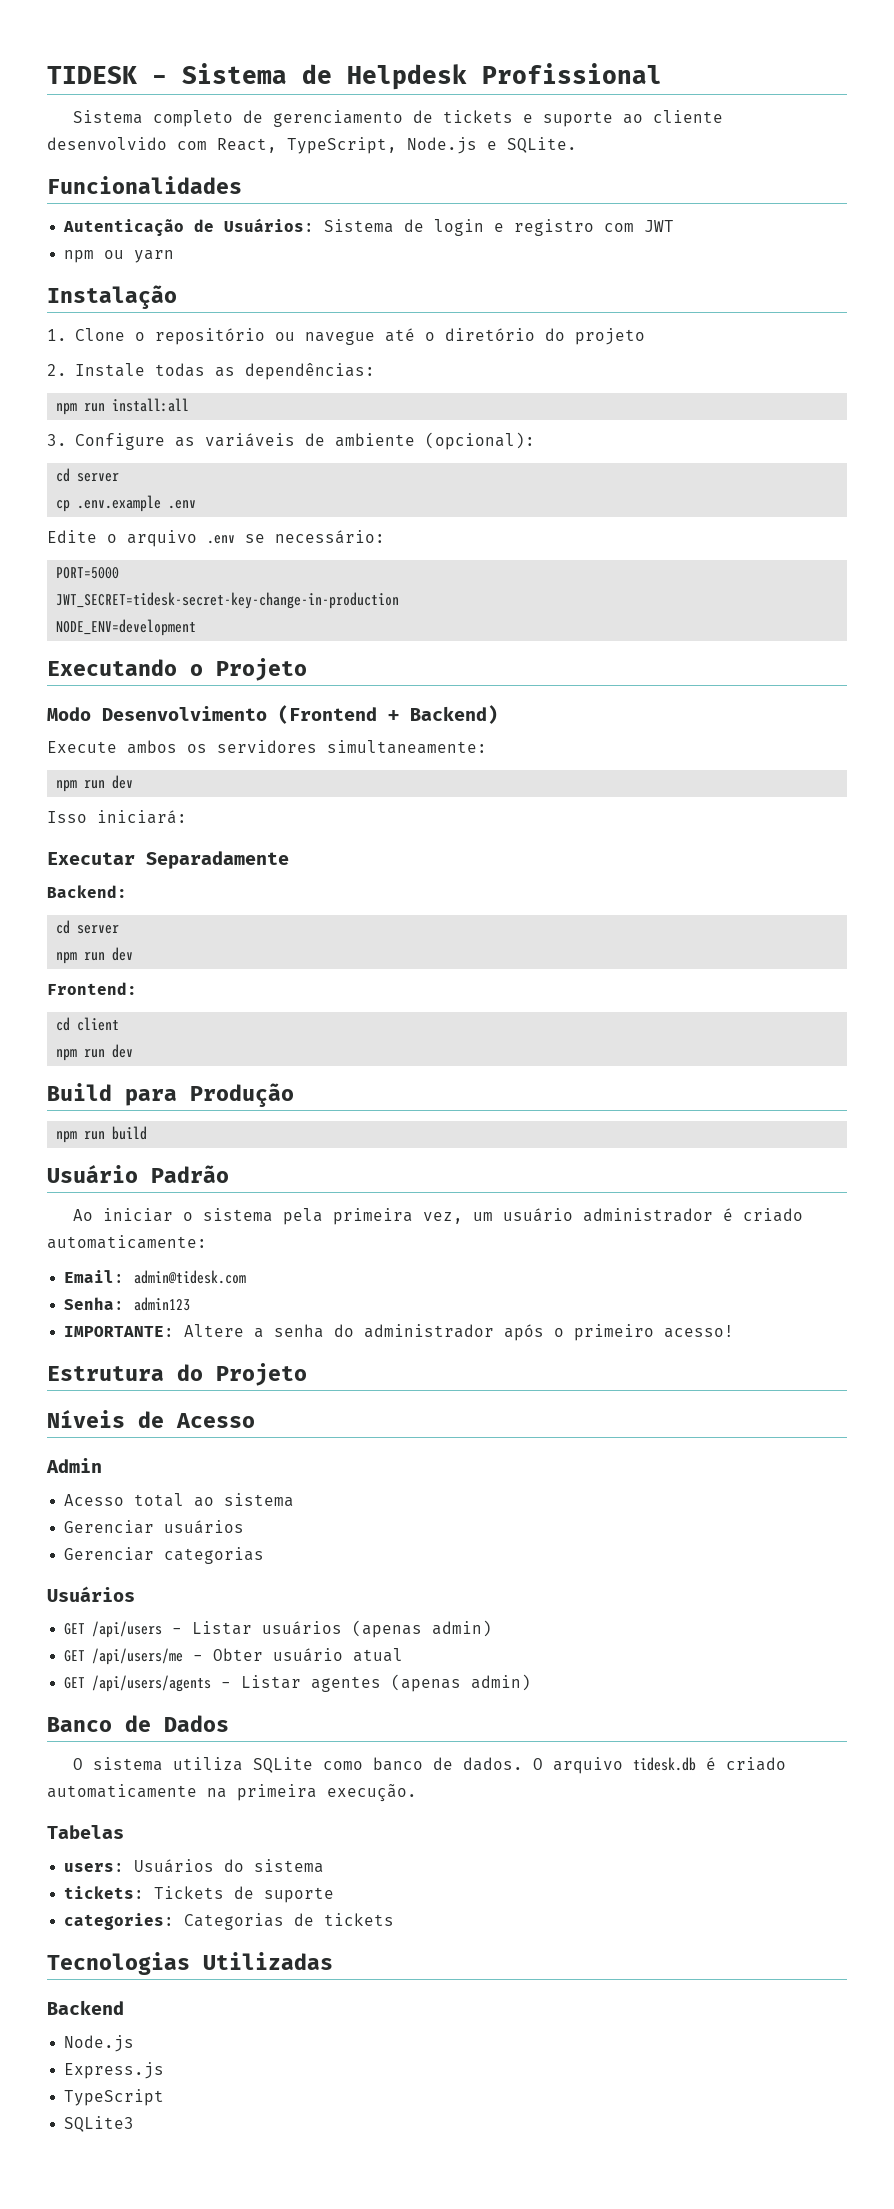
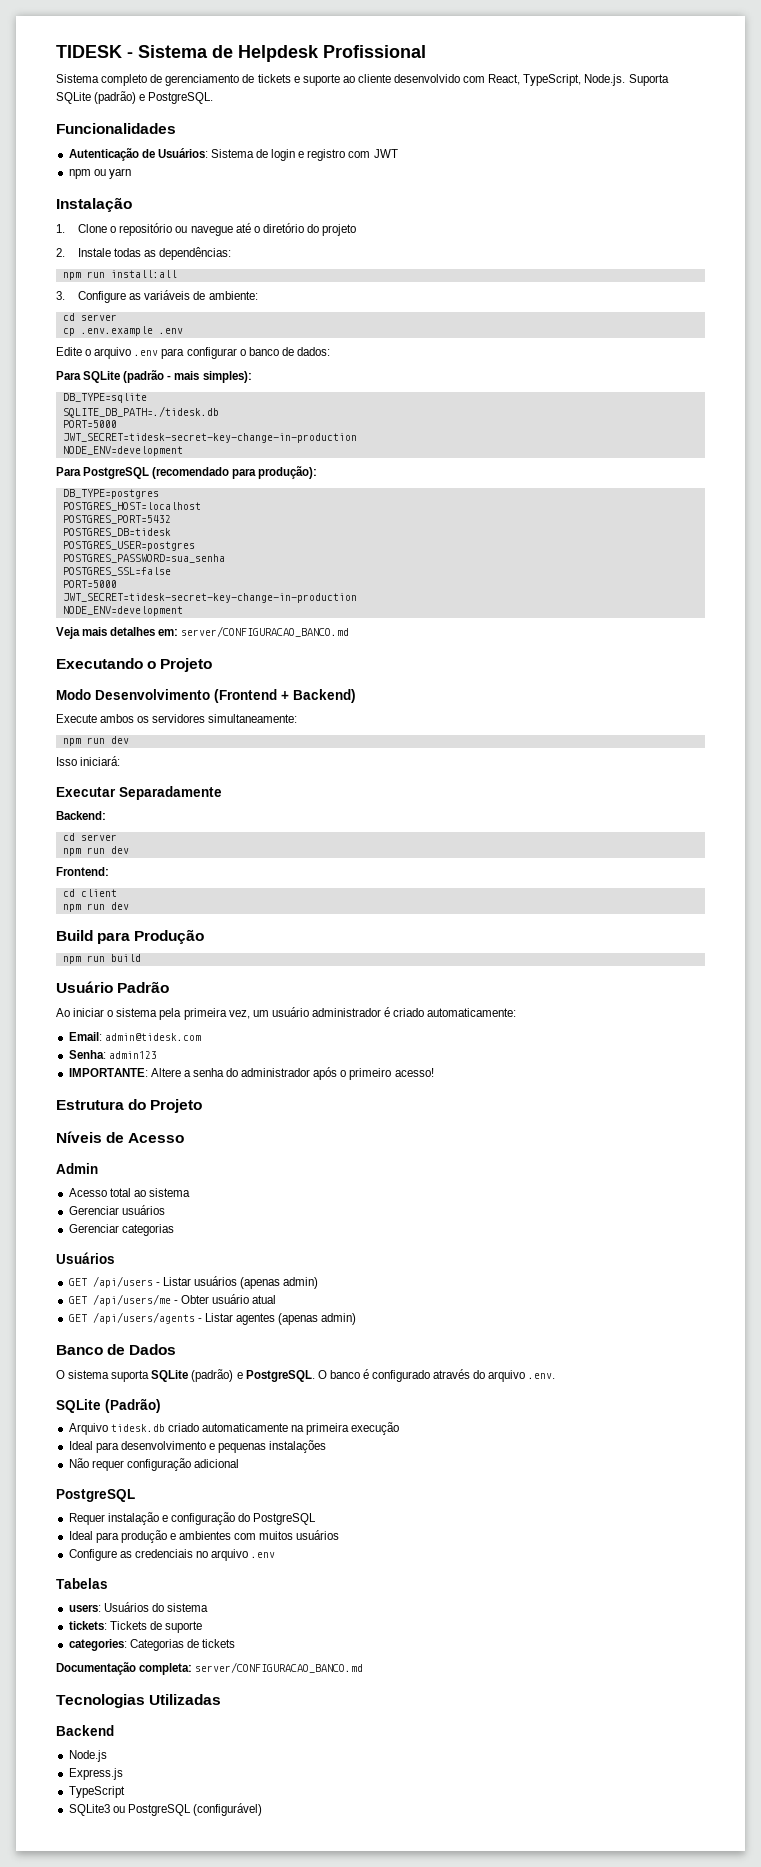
- Sistema completo de gerenciamento de tickets e suporte ao cliente desenvolvido com React, TypeScript, Node.js e SQLite.
+ Sistema completo de gerenciamento de tickets e suporte ao cliente desenvolvido com React, TypeScript, Node.js. Suporta SQLite (padrão) e PostgreSQL.
- 3. Configure as variáveis de ambiente (opcional):
+ 3. Configure as variáveis de ambiente:
- Edite o arquivo .env se necessário:
+ Edite o arquivo .env para configurar o banco de dados:
+ Para SQLite (padrão - mais simples):
+ DB_TYPE=sqlite
+ SQLITE_DB_PATH=./tidesk.db
  PORT=5000
  JWT_SECRET=tidesk-secret-key-change-in-production
  NODE_ENV=development
+ Para PostgreSQL (recomendado para produção):
+ DB_TYPE=postgres
+ POSTGRES_HOST=localhost
+ POSTGRES_PORT=5432
+ POSTGRES_DB=tidesk
+ POSTGRES_USER=postgres
+ POSTGRES_PASSWORD=sua_senha
+ POSTGRES_SSL=false
+ PORT=5000
+ JWT_SECRET=tidesk-secret-key-change-in-production
+ NODE_ENV=development
+ Veja mais detalhes em: server/CONFIGURACAO_BANCO.md
- O sistema utiliza SQLite como banco de dados. O arquivo tidesk.db é criado automaticamente na primeira execução.
+ O sistema suporta SQLite (padrão) e PostgreSQL. O banco é configurado através do arquivo .env.
+ SQLite (Padrão)
+ Arquivo tidesk.db criado automaticamente na primeira execução
+ Ideal para desenvolvimento e pequenas instalações
+ Não requer configuração adicional
+ PostgreSQL
+ Requer instalação e configuração do PostgreSQL
+ Ideal para produção e ambientes com muitos usuários
+ Configure as credenciais no arquivo .env
+ Documentação completa: server/CONFIGURACAO_BANCO.md
- SQLite3
+ SQLite3 ou PostgreSQL (configurável)

